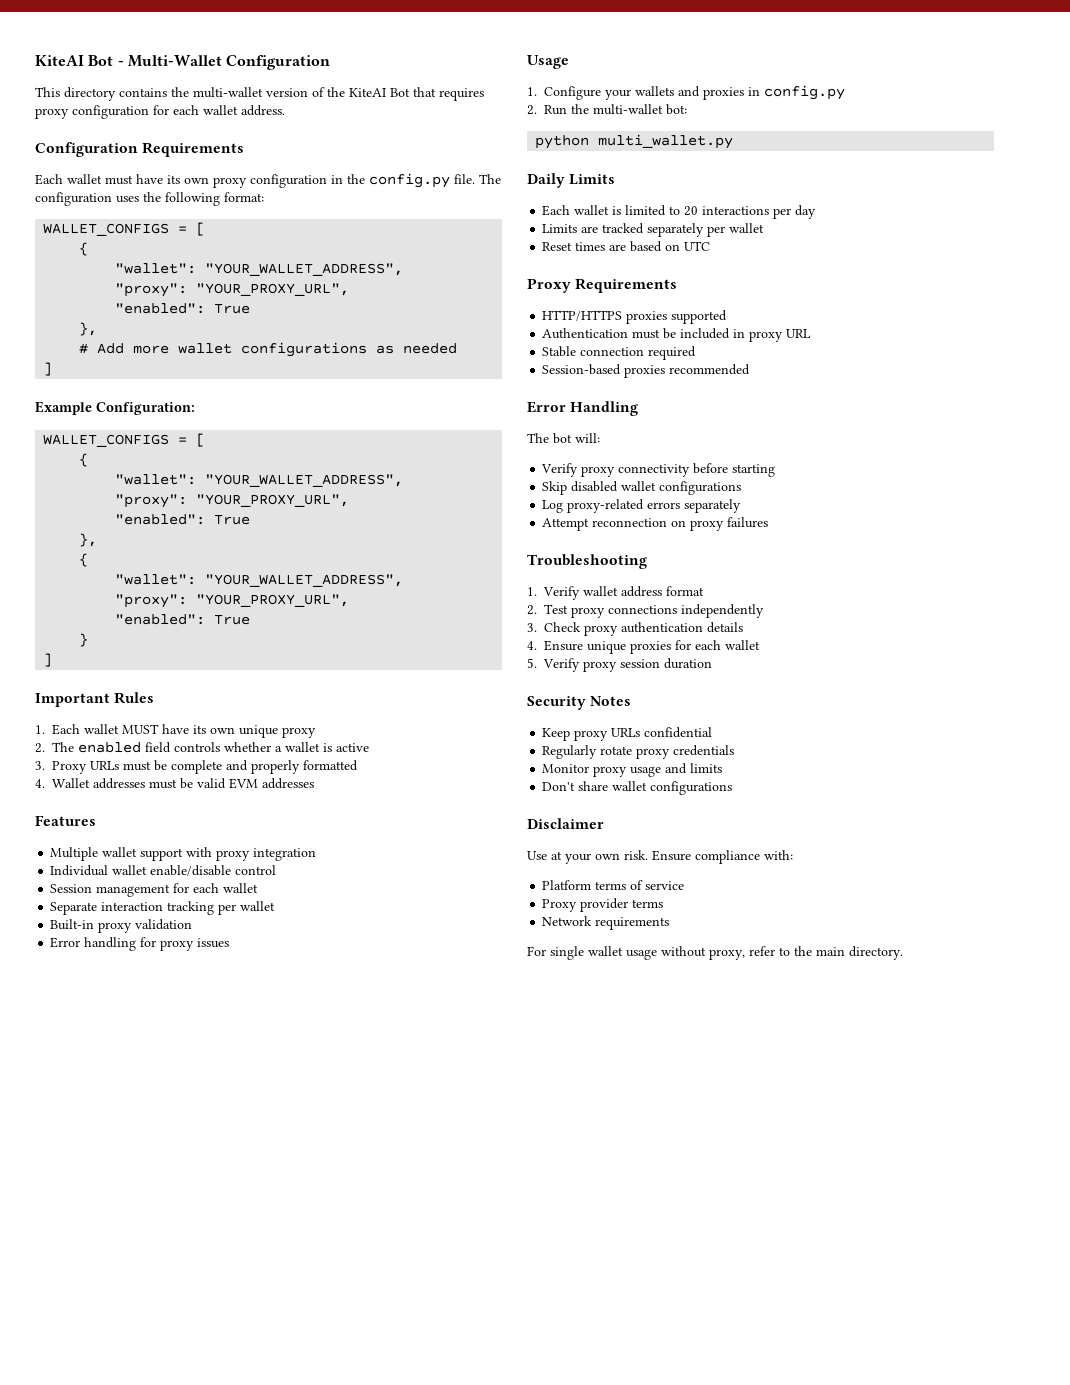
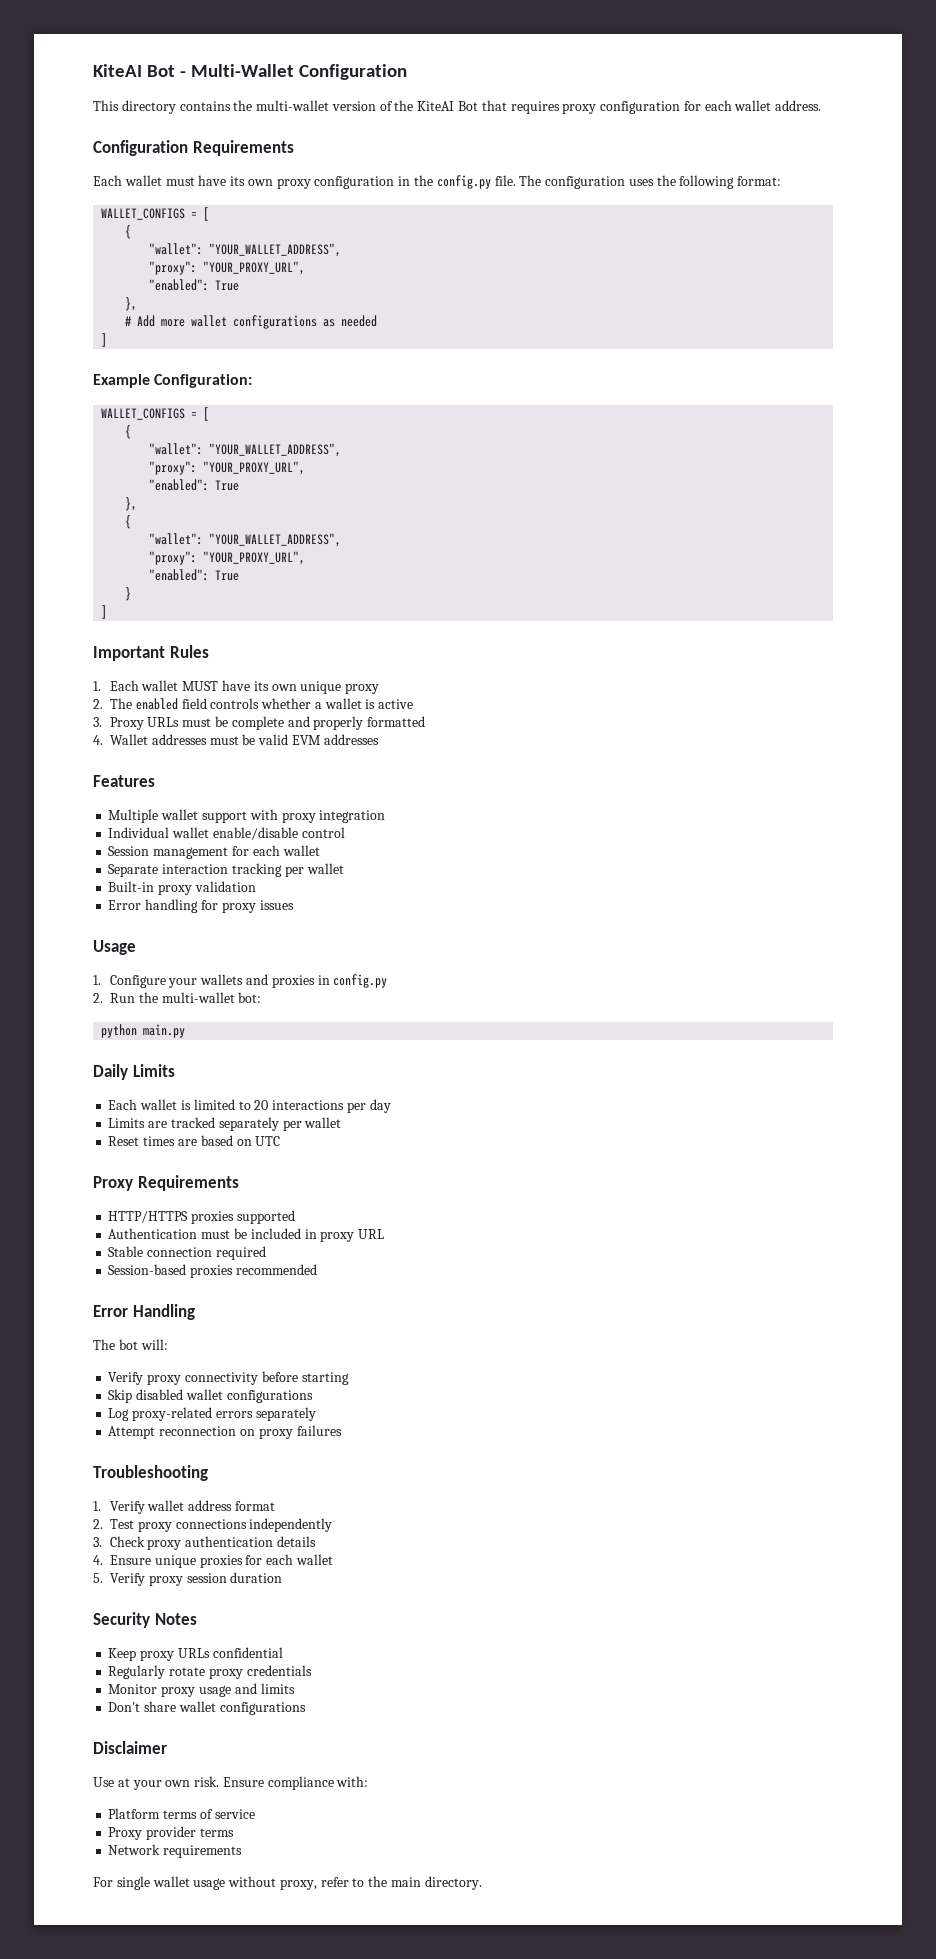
- python multi_wallet.py
+ python main.py

